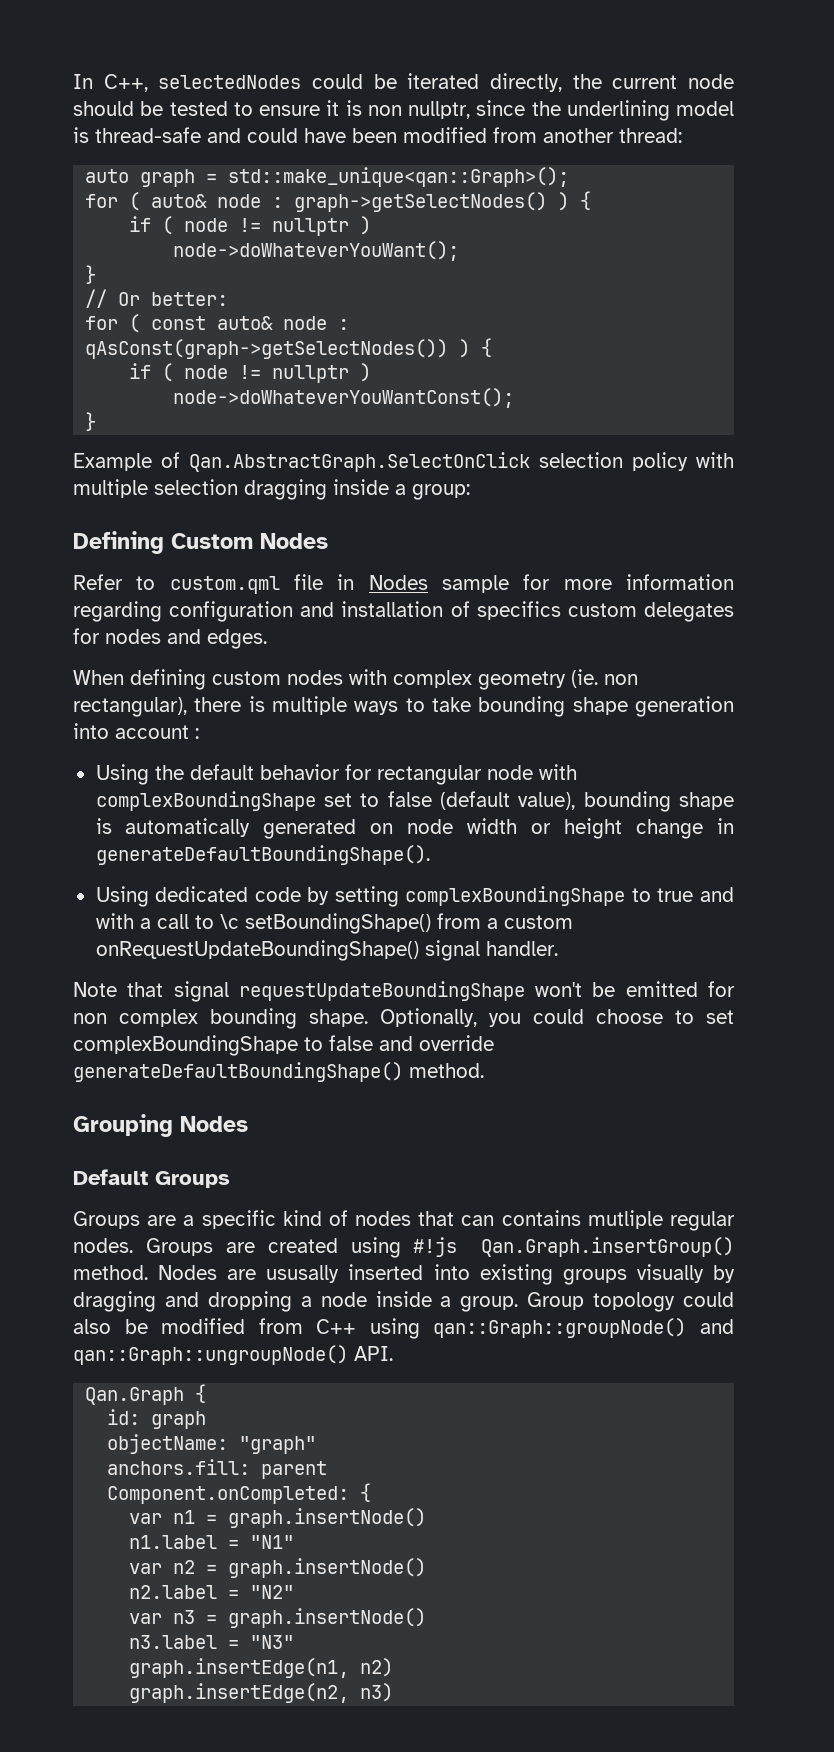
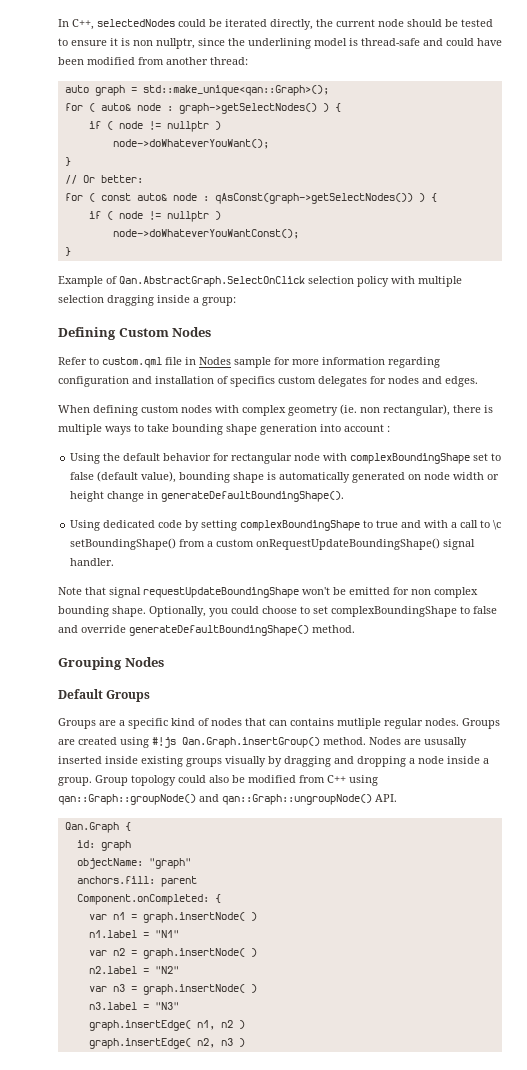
- Nodes are ususally inserted into existing groups visually by dragging and dropping a node inside a group.
+ Nodes are ususally inserted inside existing groups visually by dragging and dropping a node inside a group.
- var n1 = graph.insertNode()
+ var n1 = graph.insertNode( )
- var n2 = graph.insertNode()
+ var n2 = graph.insertNode( )
- var n3 = graph.insertNode()
+ var n3 = graph.insertNode( )
- graph.insertEdge(n1, n2)
- graph.insertEdge(n2, n3)
+ graph.insertEdge( n1, n2 )
+ graph.insertEdge( n2, n3 )

